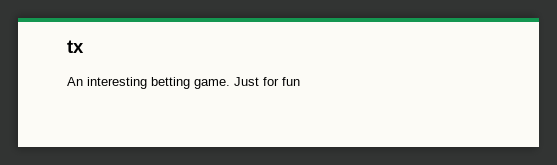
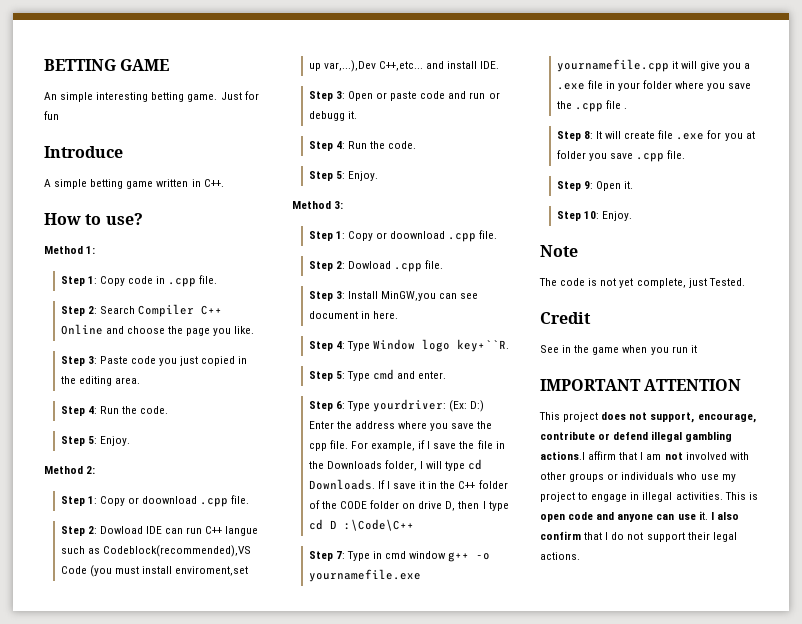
- tx
+ BETTING GAME
- An interesting betting game.
+ An simple interesting betting game.
+ Introduce
+ A simple betting game written in C++.
+ How to use?
+ Method 1:
+ Step 1: Copy code in .cpp file.
+ Step 2: Search Compiler C++ Online and choose the page you like.
+ Step 3: Paste code you just copied in the editing area.
+ Step 4: Run the code.
+ Step 5: Enjoy.
+ Method 2:
+ Step 1: Copy or doownload .cpp file.
+ Step 2: Dowload IDE can run C++ langue such as Codeblock(recommended),VS Code (you must install enviroment,set up var,...),Dev C++,etc... and install IDE.
+ Step 3: Open or paste code and run or debugg it.
+ Step 4: Run the code.
+ Step 5: Enjoy.
+ Method 3:
+ Step 1: Copy or doownload .cpp file.
+ Step 2: Dowload .cpp file.
+ Step 3: Install MinGW,you can see document in here.
+ Step 4: Type Window logo key+``R.
+ Step 5: Type cmd and enter.
+ Step 6: Type yourdriver: (Ex: D:) Enter the address where you save the cpp file. For example, if I save the file in the Downloads folder, I will type cd Downloads. If I save it in the C++ folder of the CODE folder on drive D, then I type cd D :\Code\C++
+ Step 7: Type in cmd window g++ -o yournamefile.exe yournamefile.cpp it will give you a .exe file in your folder where you save the .cpp file .
+ Step 8: It will create file .exe for you at folder you save .cpp file.
+ Step 9: Open it.
+ Step 10: Enjoy.
+ Note
+ The code is not yet complete, just Tested.
+ Credit
+ See in the game when you run it
+ IMPORTANT ATTENTION
+ This project does not support, encourage, contribute or defend illegal gambling actions.I affirm that I am not involved with other groups or individuals who use my project to engage in illegal activities. This is open code and anyone can use it. I also confirm that I do not support their legal actions.

